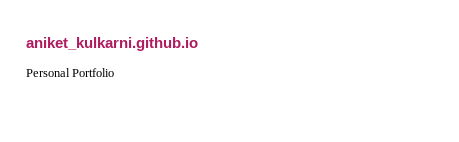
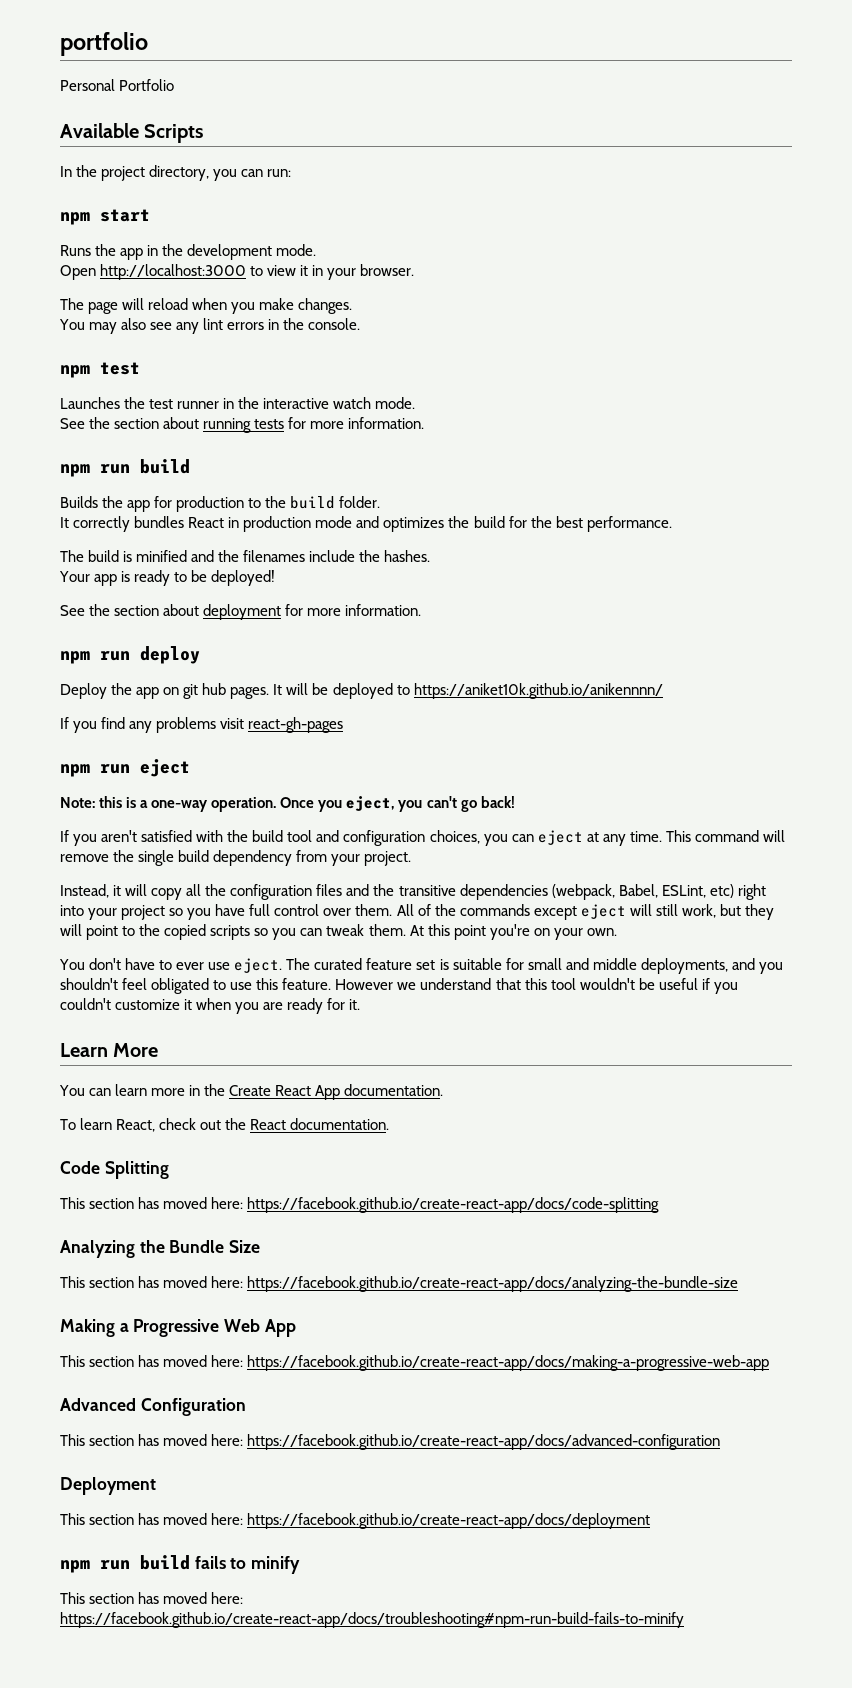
- aniket_kulkarni.github.io
+ portfolio
+ Available Scripts
+ In the project directory, you can run:
+ npm start
+ Runs the app in the development mode.
+ Open http://localhost:3000 to view it in your browser.
+ The page will reload when you make changes.
+ You may also see any lint errors in the console.
+ npm test
+ Launches the test runner in the interactive watch mode.
+ See the section about running tests for more information.
+ npm run build
+ Builds the app for production to the build folder.
+ It correctly bundles React in production mode and optimizes the build for the best performance.
+ The build is minified and the filenames include the hashes.
+ Your app is ready to be deployed!
+ See the section about deployment for more information.
+ npm run deploy
+ Deploy the app on git hub pages. It will be deployed to https://aniket10k.github.io/anikennnn/
+ If you find any problems visit react-gh-pages
+ npm run eject
+ Note: this is a one-way operation. Once you eject, you can't go back!
+ If you aren't satisfied with the build tool and configuration choices, you can eject at any time. This command will remove the single build dependency from your project.
+ Instead, it will copy all the configuration files and the transitive dependencies (webpack, Babel, ESLint, etc) right into your project so you have full control over them. All of the commands except eject will still work, but they will point to the copied scripts so you can tweak them. At this point you're on your own.
+ You don't have to ever use eject. The curated feature set is suitable for small and middle deployments, and you shouldn't feel obligated to use this feature. However we understand that this tool wouldn't be useful if you couldn't customize it when you are ready for it.
+ Learn More
+ You can learn more in the Create React App documentation.
+ To learn React, check out the React documentation.
+ Code Splitting
+ This section has moved here: https://facebook.github.io/create-react-app/docs/code-splitting
+ Analyzing the Bundle Size
+ This section has moved here: https://facebook.github.io/create-react-app/docs/analyzing-the-bundle-size
+ Making a Progressive Web App
+ This section has moved here: https://facebook.github.io/create-react-app/docs/making-a-progressive-web-app
+ Advanced Configuration
+ This section has moved here: https://facebook.github.io/create-react-app/docs/advanced-configuration
+ Deployment
+ This section has moved here: https://facebook.github.io/create-react-app/docs/deployment
+ npm run build fails to minify
+ This section has moved here: https://facebook.github.io/create-react-app/docs/troubleshooting#npm-run-build-fails-to-minify

